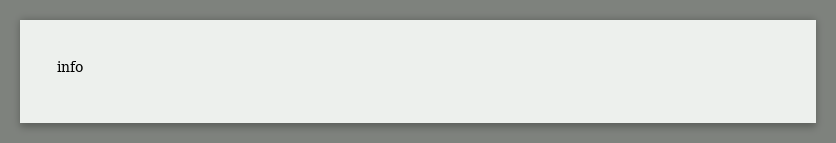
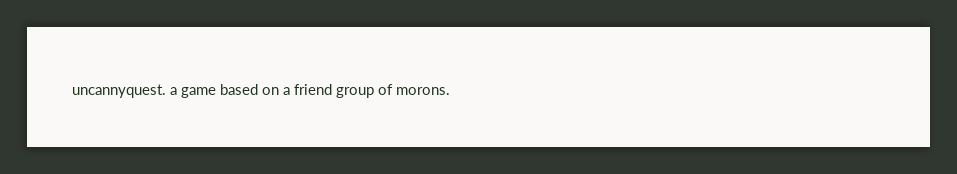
- info
+ uncannyquest. a game based on a friend group of morons.

